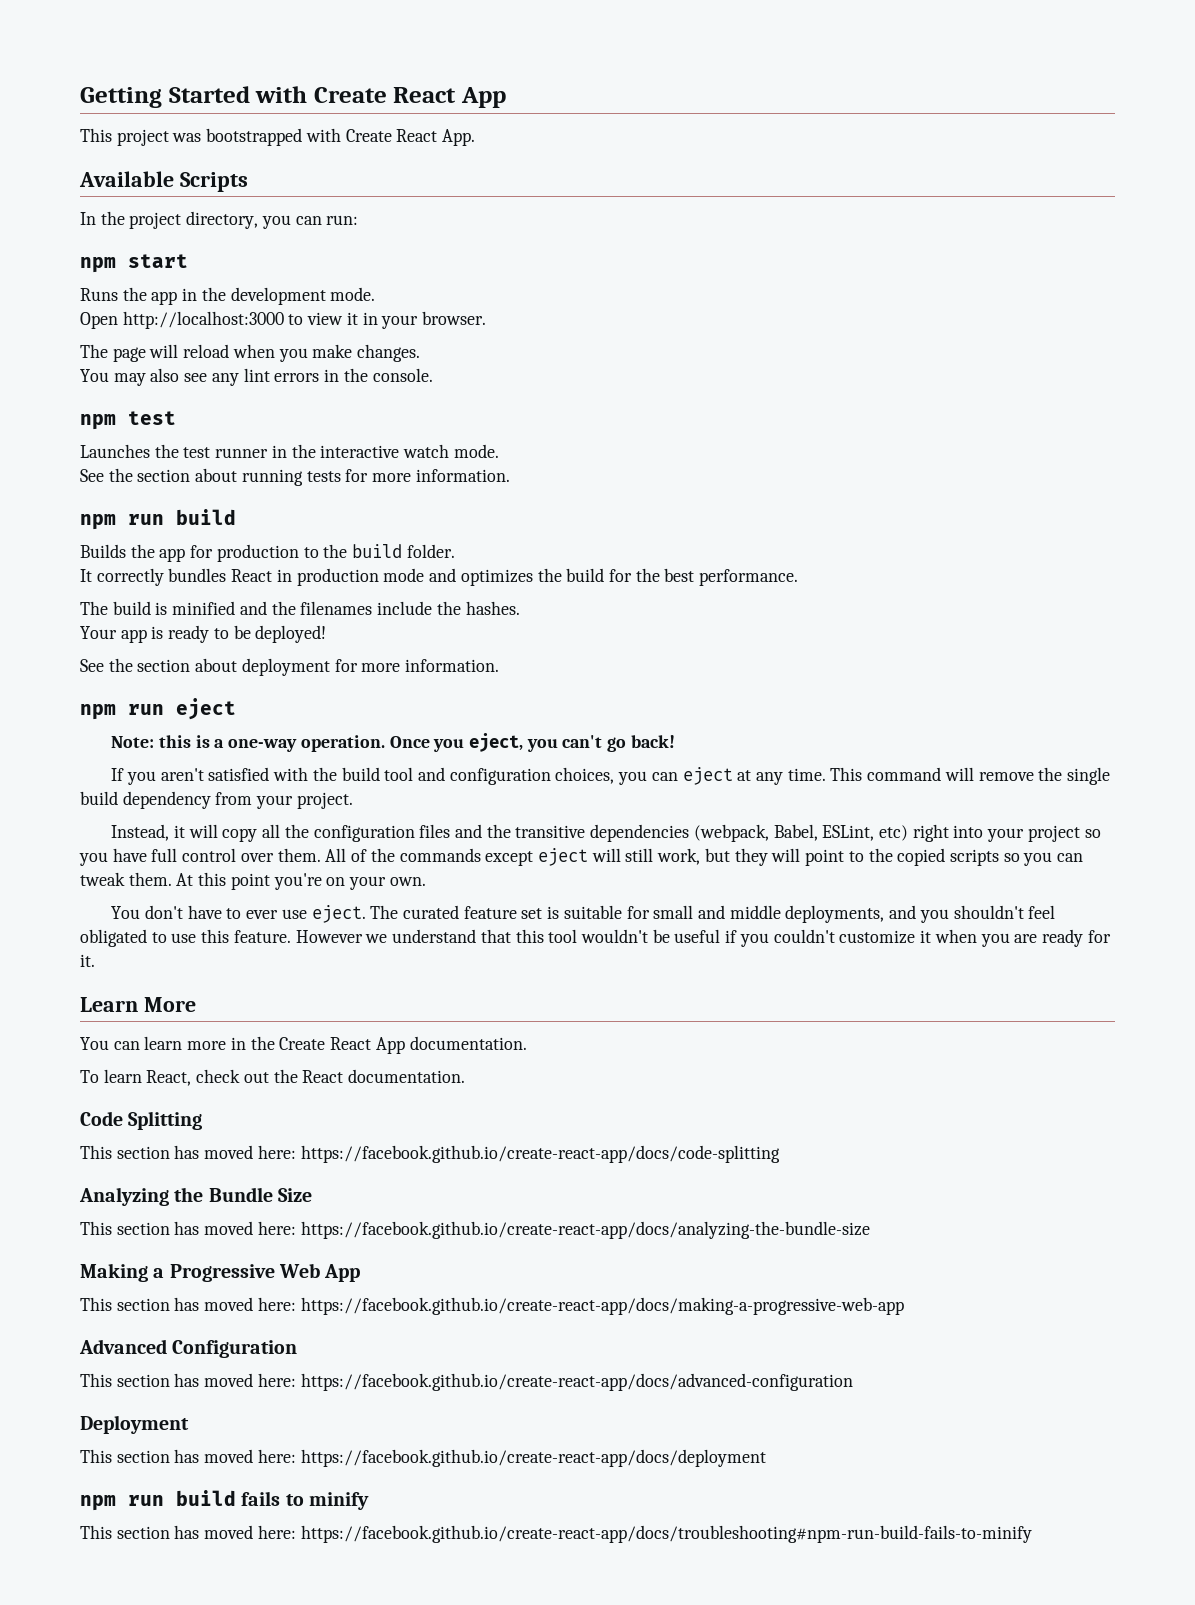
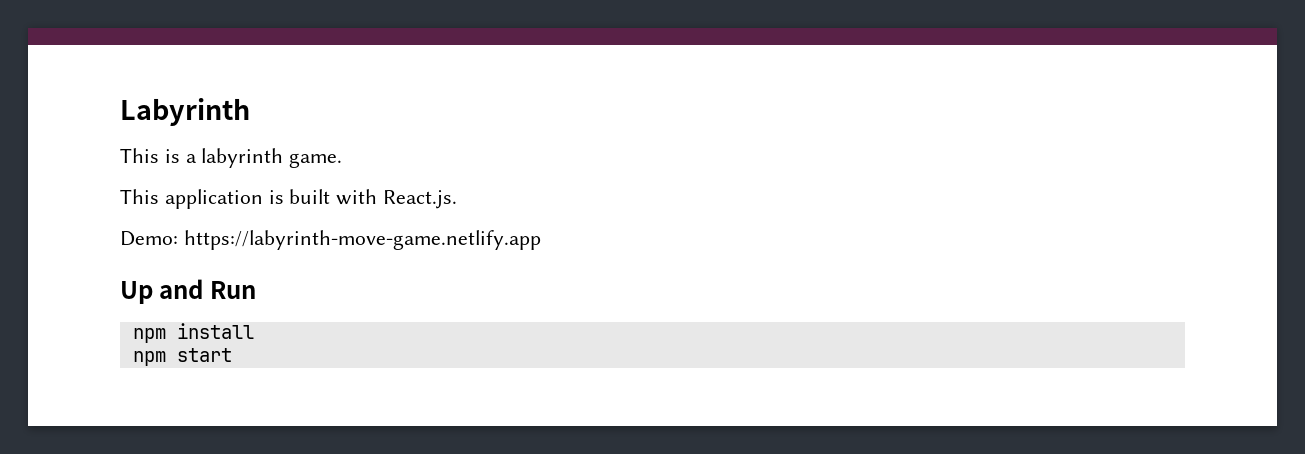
- Getting Started with Create React App
- This project was bootstrapped with Create React App.
- Available Scripts
- In the project directory, you can run:
+ Labyrinth
+ This is a labyrinth game.
+ This application is built with React.js.
+ Demo: https://labyrinth-move-game.netlify.app
+ Up and Run
+ npm install
  npm start
- Runs the app in the development mode.
- Open http://localhost:3000 to view it in your browser.
- The page will reload when you make changes.
- You may also see any lint errors in the console.
- npm test
- Launches the test runner in the interactive watch mode.
- See the section about running tests for more information.
- npm run build
- Builds the app for production to the build folder.
- It correctly bundles React in production mode and optimizes the build for the best performance.
- The build is minified and the filenames include the hashes.
- Your app is ready to be deployed!
- See the section about deployment for more information.
- npm run eject
- Note: this is a one-way operation. Once you eject, you can't go back!
- If you aren't satisfied with the build tool and configuration choices, you can eject at any time. This command will remove the single build dependency from your project.
- Instead, it will copy all the configuration files and the transitive dependencies (webpack, Babel, ESLint, etc) right into your project so you have full control over them. All of the commands except eject will still work, but they will point to the copied scripts so you can tweak them. At this point you're on your own.
- You don't have to ever use eject. The curated feature set is suitable for small and middle deployments, and you shouldn't feel obligated to use this feature. However we understand that this tool wouldn't be useful if you couldn't customize it when you are ready for it.
- Learn More
- You can learn more in the Create React App documentation.
- To learn React, check out the React documentation.
- Code Splitting
- This section has moved here: https://facebook.github.io/create-react-app/docs/code-splitting
- Analyzing the Bundle Size
- This section has moved here: https://facebook.github.io/create-react-app/docs/analyzing-the-bundle-size
- Making a Progressive Web App
- This section has moved here: https://facebook.github.io/create-react-app/docs/making-a-progressive-web-app
- Advanced Configuration
- This section has moved here: https://facebook.github.io/create-react-app/docs/advanced-configuration
- Deployment
- This section has moved here: https://facebook.github.io/create-react-app/docs/deployment
- npm run build fails to minify
- This section has moved here: https://facebook.github.io/create-react-app/docs/troubleshooting#npm-run-build-fails-to-minify

